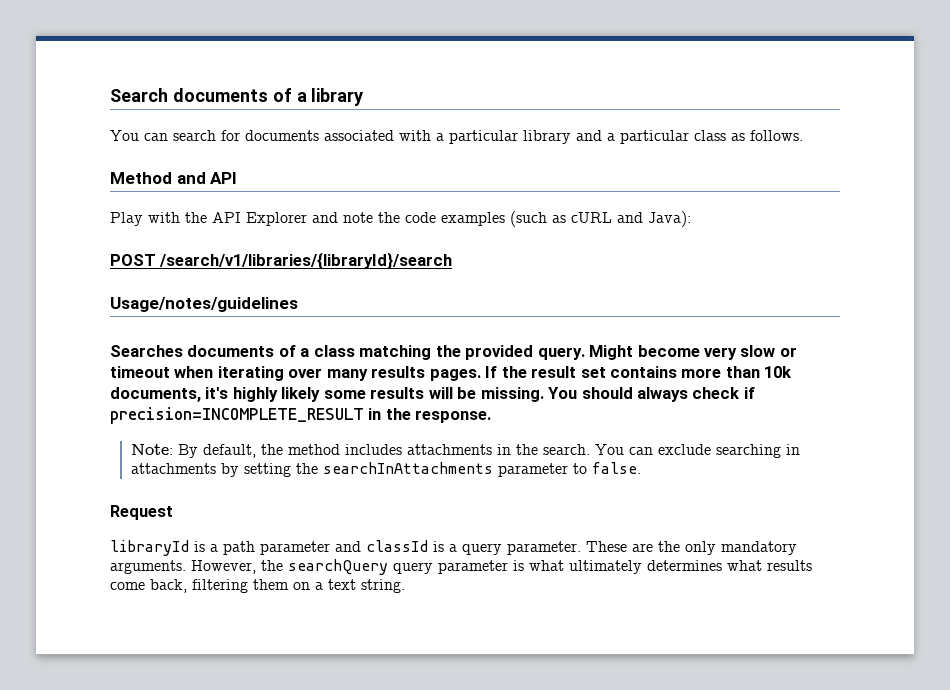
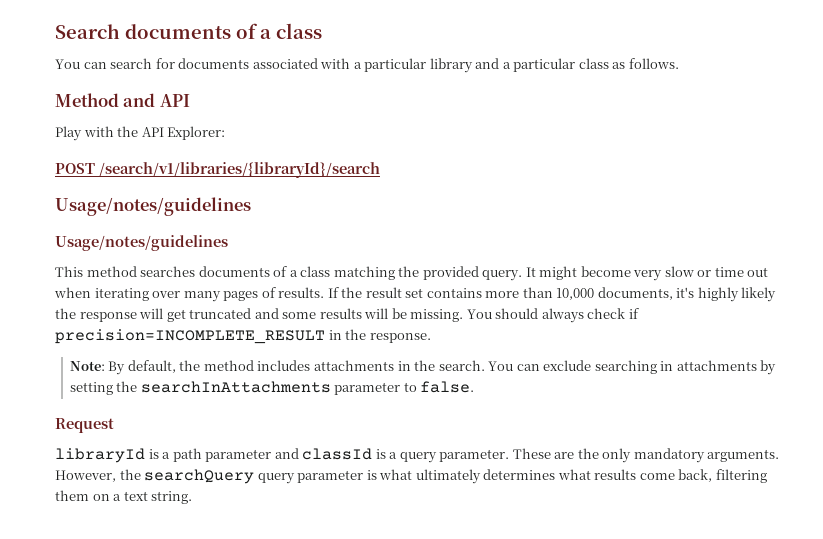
- Search documents of a library
+ Search documents of a class
- Play with the API Explorer and note the code examples (such as cURL and Java):
+ Play with the API Explorer:
  POST /search/v1/libraries/{libraryId}/search
  Usage/notes/guidelines
- Searches documents of a class matching the provided query.
+ Usage/notes/guidelines
+ This method searches documents of a class matching the provided query.
- Might become very slow or timeout when iterating over many results pages.
+ It might become very slow or time out when iterating over many pages of results.
- If the result set contains more than 10k documents, it's highly likely some results will be missing.
+ If the result set contains more than 10,000 documents, it's highly likely the response will get truncated and some results will be missing.

